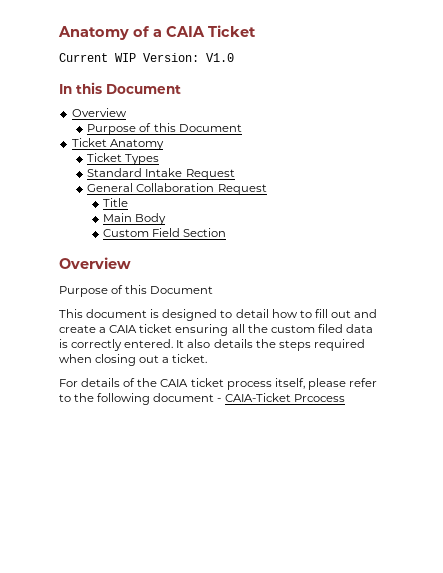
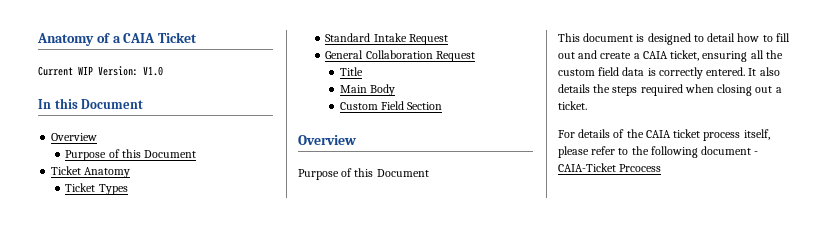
- This document is designed to detail how to fill out and create a CAIA ticket ensuring all the custom filed data is correctly entered.
+ This document is designed to detail how to fill out and create a CAIA ticket, ensuring all the custom field data is correctly entered.

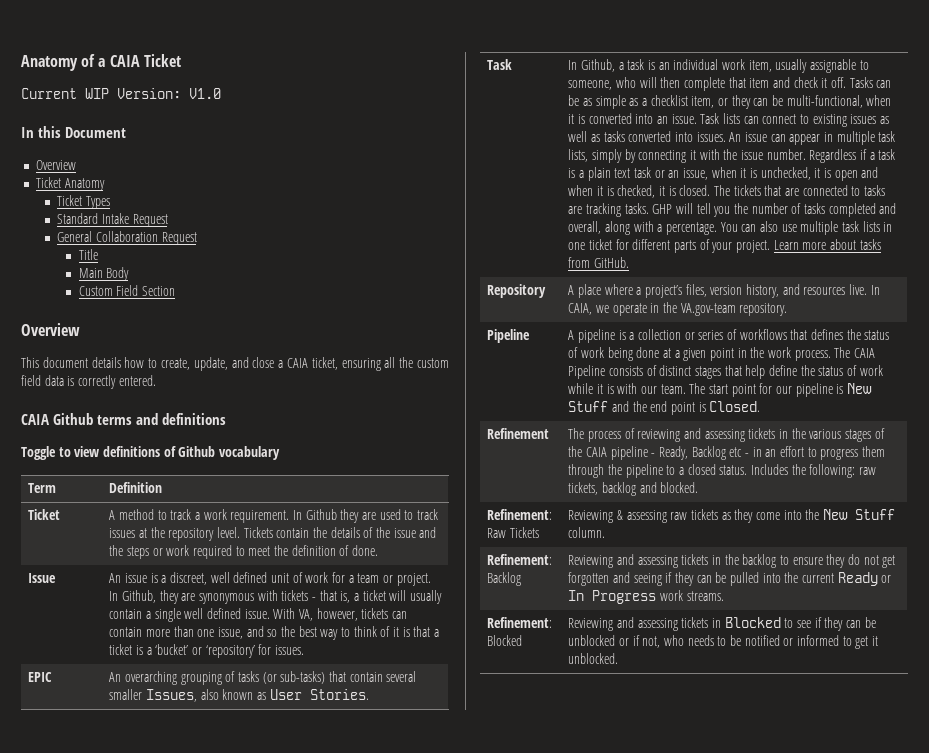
  In this Document
  Overview
- Purpose of this Document
  Custom Field Section
  Overview
- Purpose of this Document
- This document is designed to detail how to fill out and create a CAIA ticket, ensuring all the custom field data is correctly entered. It also details the steps required when closing out a ticket.
- For details of the CAIA ticket process itself, please refer to the following document - CAIA-Ticket Prcocess
+ This document details how to create, update, and close a CAIA ticket, ensuring all the custom field data is correctly entered.
+ CAIA Github terms and definitions
+ Toggle to view definitions of Github vocabulary
+ Term | Definition
+ Ticket | A method to track a work requirement. In Github they are used to track issues at the repository level. Tickets contain the details of the issue and the steps or work required to meet the definition of done.
+ Issue | An issue is a discreet, well defined unit of work for a team or project. In Github, they are synonymous with tickets - that is, a ticket will usually contain a single well defined issue. With VA, however, tickets can contain more than one issue, and so the best way to think of it is that a ticket is a ‘bucket’ or ‘repository’ for issues.
+ EPIC | An overarching grouping of tasks (or sub-tasks) that contain several smaller Issues, also known as User Stories.
+ Task | In Github, a task is an individual work item, usually assignable to someone, who will then complete that item and check it off. Tasks can be as simple as a checklist item, or they can be multi-functional, when it is converted into an issue. Task lists can connect to existing issues as well as tasks converted into issues. An issue can appear in multiple task lists, simply by connecting it with the issue number. Regardless if a task is a plain text task or an issue, when it is unchecked, it is open and when it is checked, it is closed. The tickets that are connected to tasks are tracking tasks. GHP will tell you the number of tasks completed and overall, along with a percentage. You can also use multiple task lists in one ticket for different parts of your project. Learn more about tasks from GitHub.
+ Repository | A place where a project’s files, version history, and resources live. In CAIA, we operate in the VA.gov-team repository.
+ Pipeline | A pipeline is a collection or series of workflows that defines the status of work being done at a given point in the work process. The CAIA Pipeline consists of distinct stages that help define the status of work while it is with our team. The start point for our pipeline is New Stuff and the end point is Closed.
+ Refinement | The process of reviewing and assessing tickets in the various stages of the CAIA pipeline - Ready, Backlog etc - in an effort to progress them through the pipeline to a closed status. Includes the following: raw tickets, backlog and blocked.
+ Refinement: Raw Tickets | Reviewing & assessing raw tickets as they come into the New Stuff column.
+ Refinement: Backlog | Reviewing and assessing tickets in the backlog to ensure they do not get forgotten and seeing if they can be pulled into the current Ready or In Progress work streams.
+ Refinement: Blocked | Reviewing and assessing tickets in Blocked to see if they can be unblocked or if not, who needs to be notified or informed to get it unblocked.

